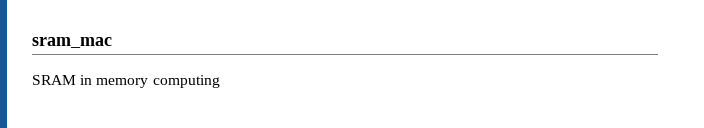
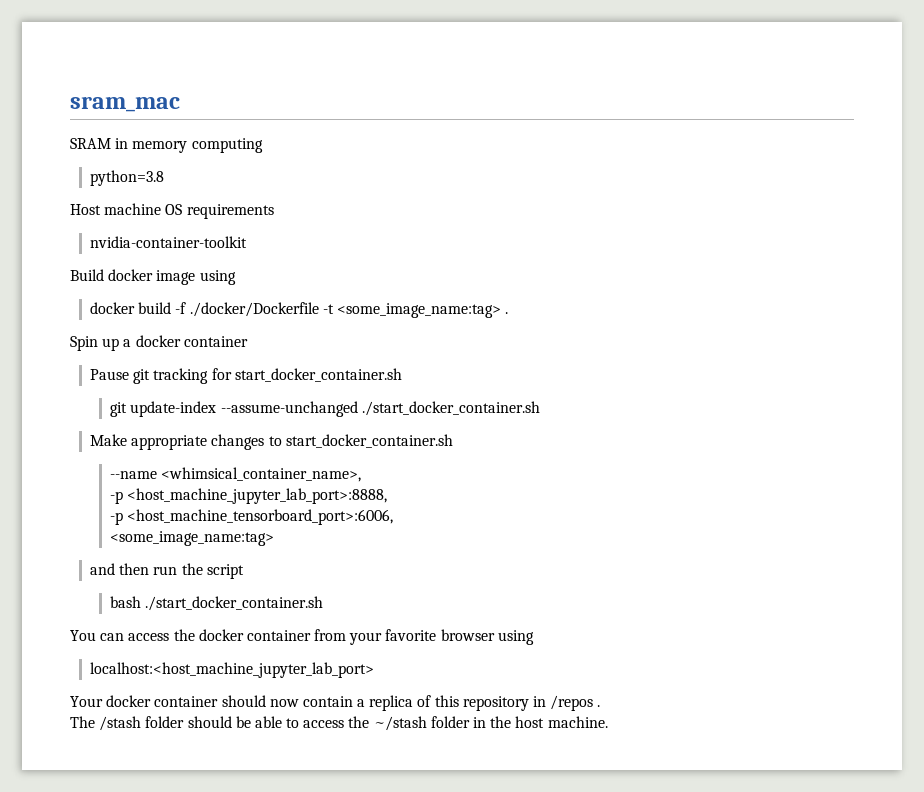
+ python=3.8
+ Host machine OS requirements
+ nvidia-container-toolkit
+ Build docker image using
+ docker build -f ./docker/Dockerfile -t <some_image_name:tag> .
+ Spin up a docker container
+ Pause git tracking for start_docker_container.sh
+ git update-index --assume-unchanged ./start_docker_container.sh
+ Make appropriate changes to start_docker_container.sh
+ --name <whimsical_container_name>,
+ -p <host_machine_jupyter_lab_port>:8888,
+ -p <host_machine_tensorboard_port>:6006,
+ <some_image_name:tag>
+ and then run the script
+ bash ./start_docker_container.sh
+ You can access the docker container from your favorite browser using
+ localhost:<host_machine_jupyter_lab_port>
+ Your docker container should now contain a replica of this repository in /repos .
+ The /stash folder should be able to access the ~/stash folder in the host machine.

